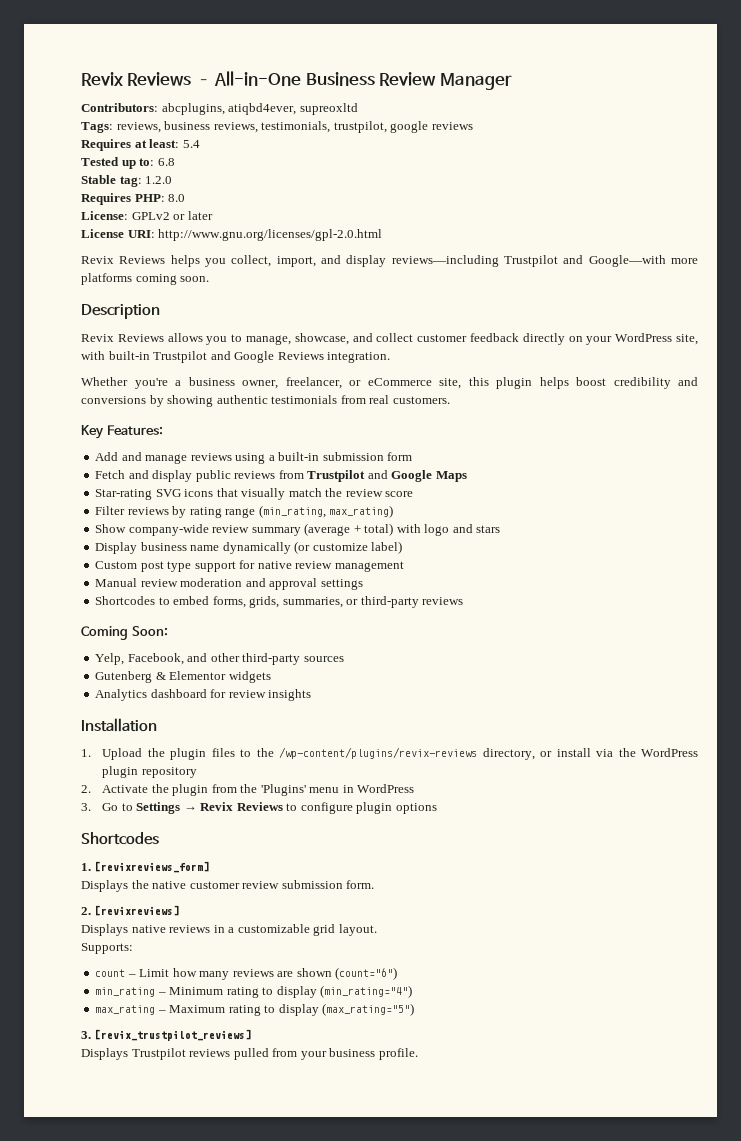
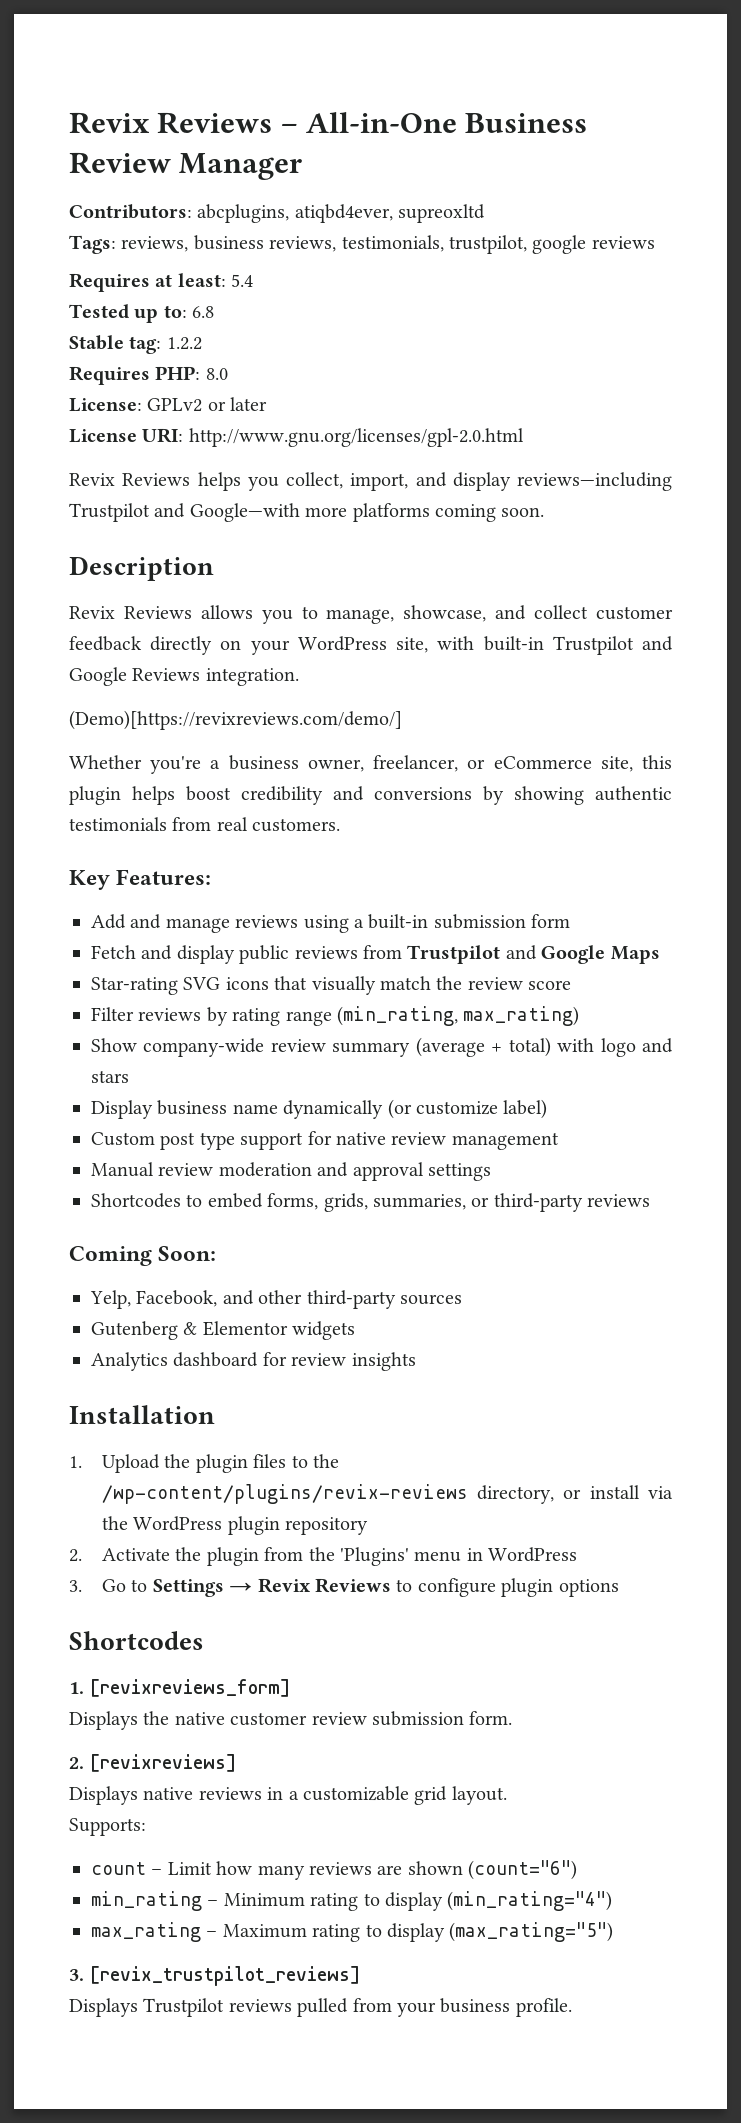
- Stable tag: 1.2.0
+ Stable tag: 1.2.2
+ (Demo)[https://revixreviews.com/demo/]

